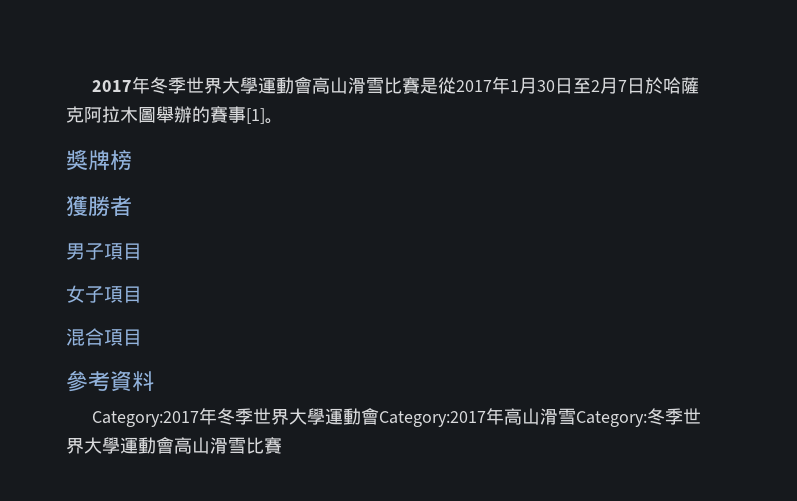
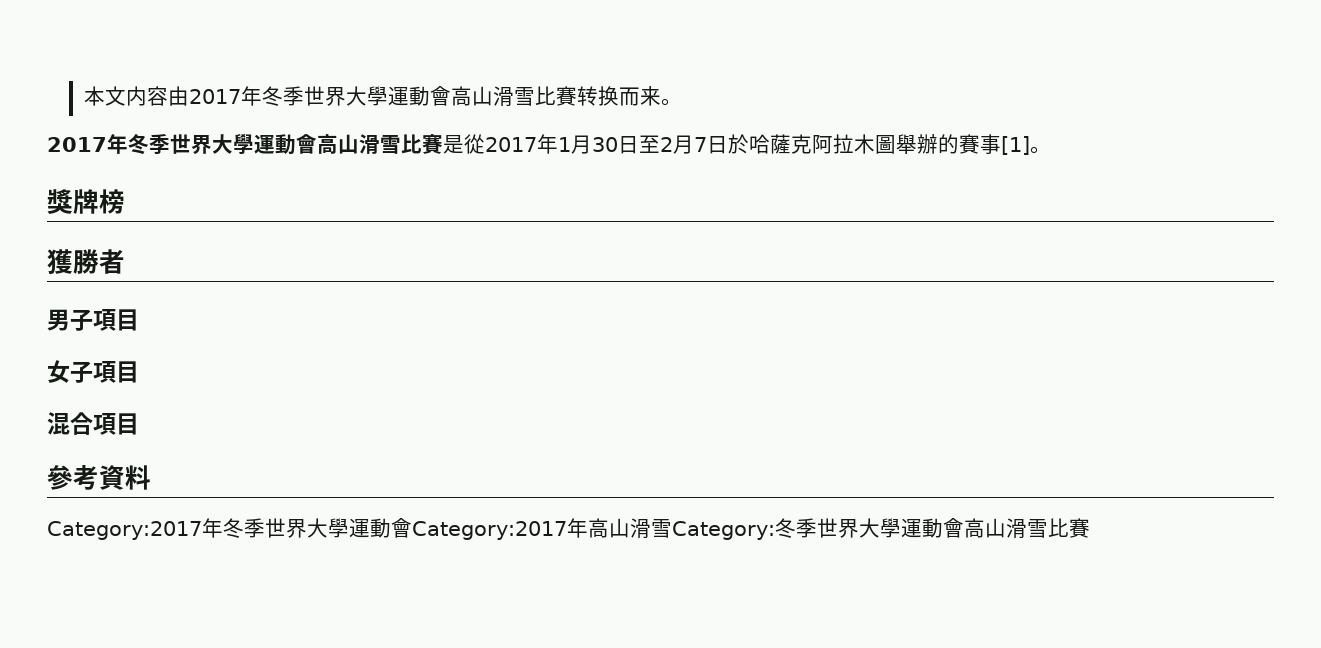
+ 本文内容由2017年冬季世界大學運動會高山滑雪比賽转换而来。

